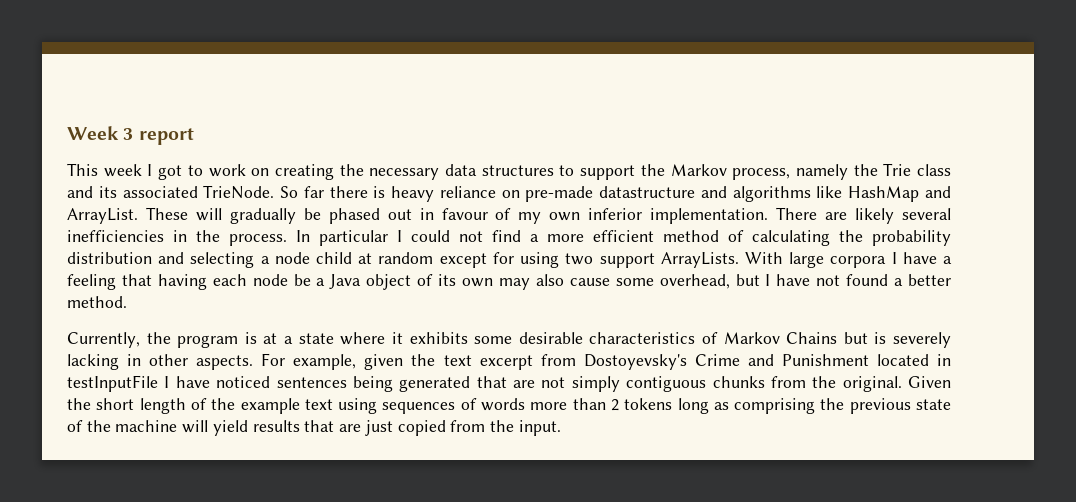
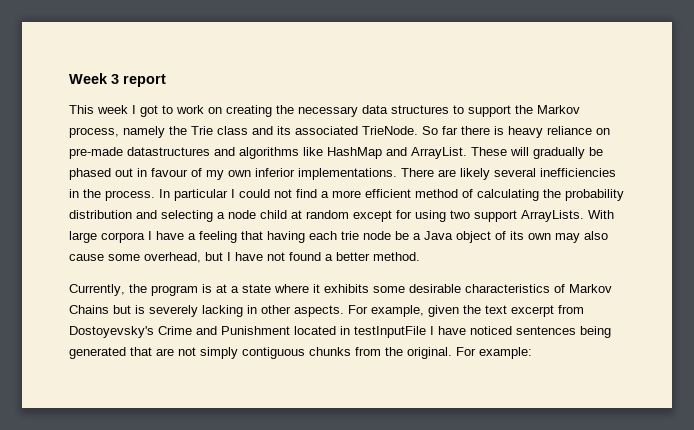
- So far there is heavy reliance on pre-made datastructure and algorithms like HashMap and ArrayList.
+ So far there is heavy reliance on pre-made datastructures and algorithms like HashMap and ArrayList.
- These will gradually be phased out in favour of my own inferior implementation.
+ These will gradually be phased out in favour of my own inferior implementations.
- With large corpora I have a feeling that having each node be a Java object of its own may also cause some overhead, but I have not found a better method.
+ With large corpora I have a feeling that having each trie node be a Java object of its own may also cause some overhead, but I have not found a better method.
- Given the short length of the example text using sequences of words more than 2 tokens long as comprising the previous state of the machine will yield results that are just copied from the input.
+ For example:

